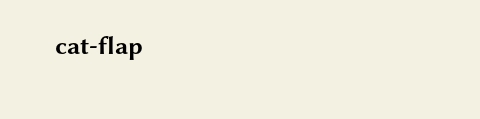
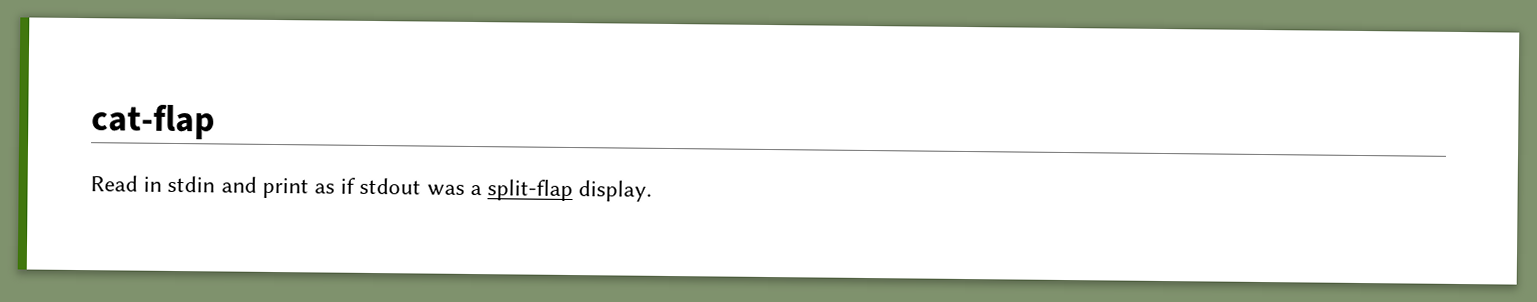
+ Read in stdin and print as if stdout was a split-flap display.

